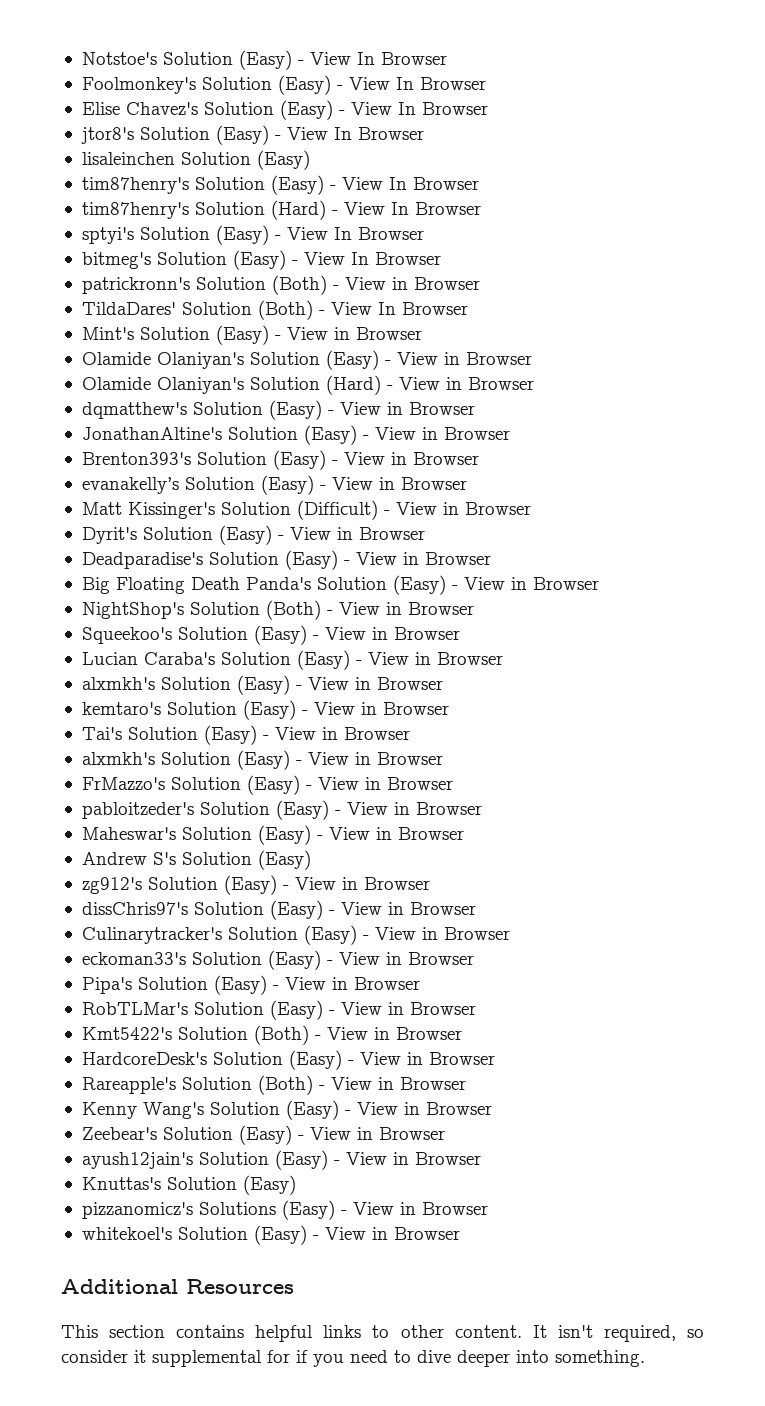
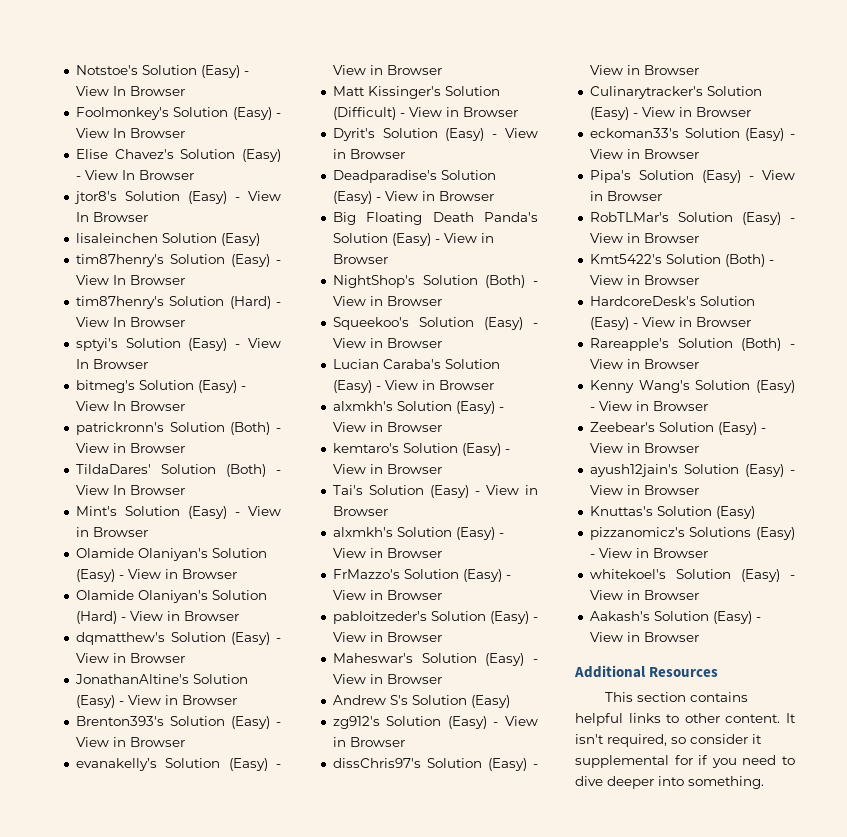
+ Aakash's Solution (Easy) - View in Browser

